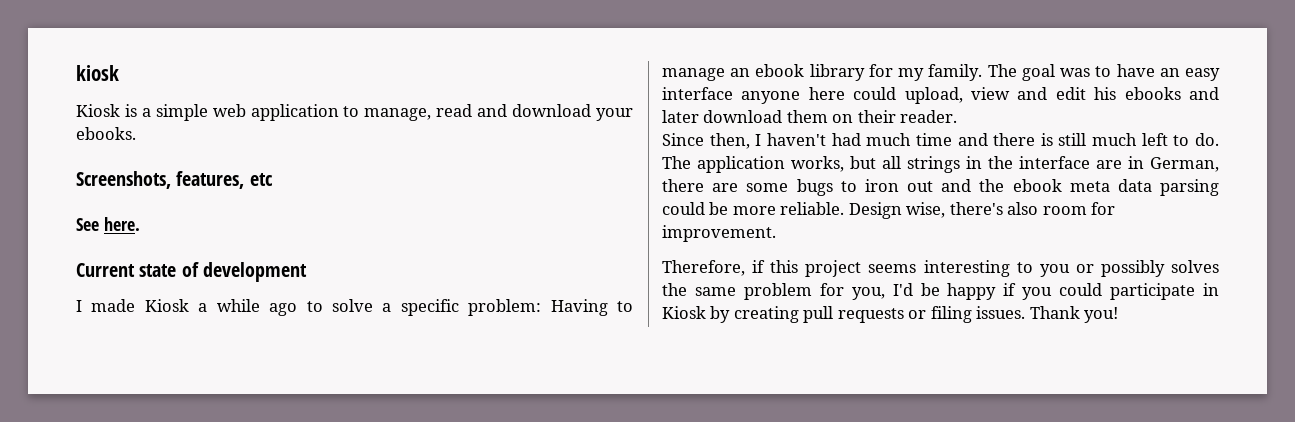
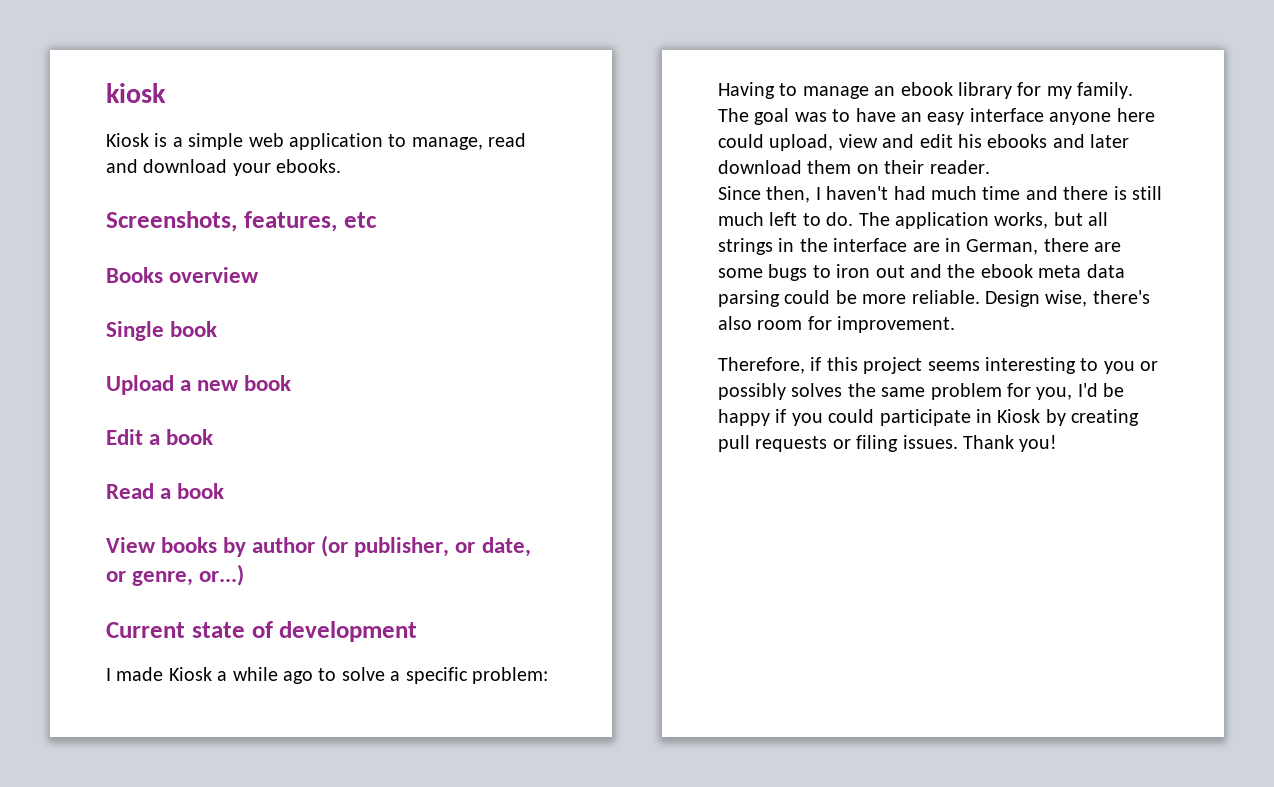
- See here.
+ Books overview
+ Single book
+ Upload a new book
+ Edit a book
+ Read a book
+ View books by author (or publisher, or date, or genre, or...)

